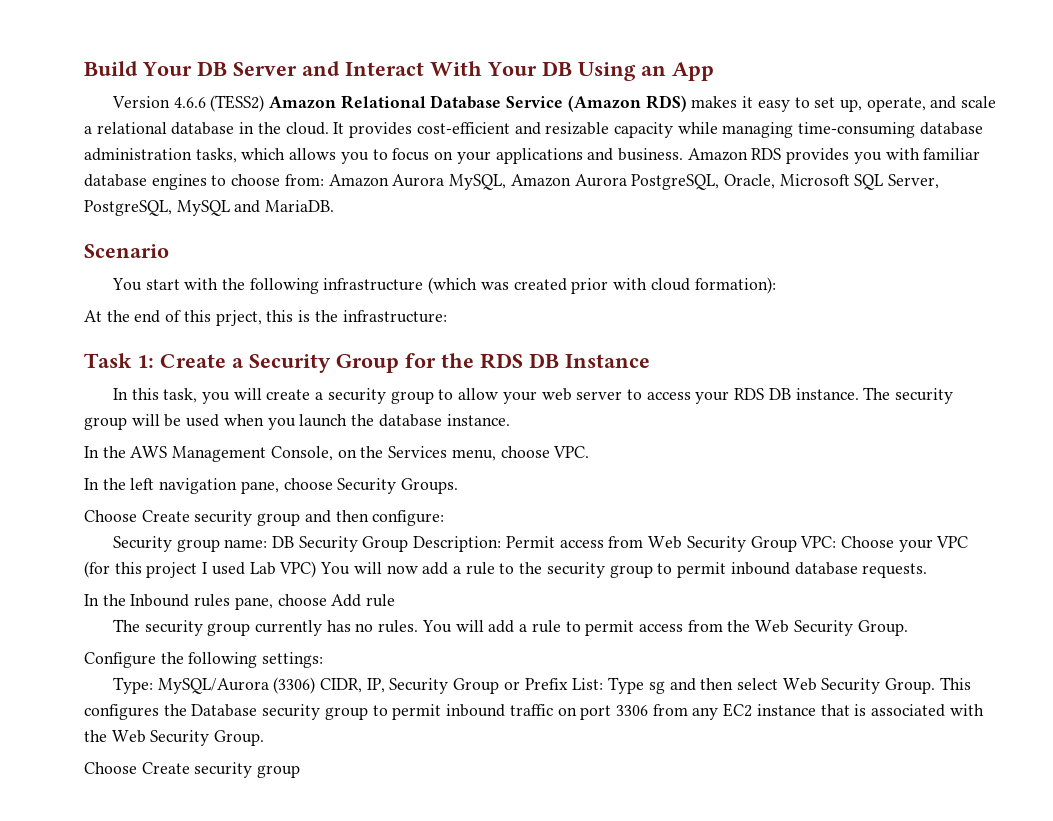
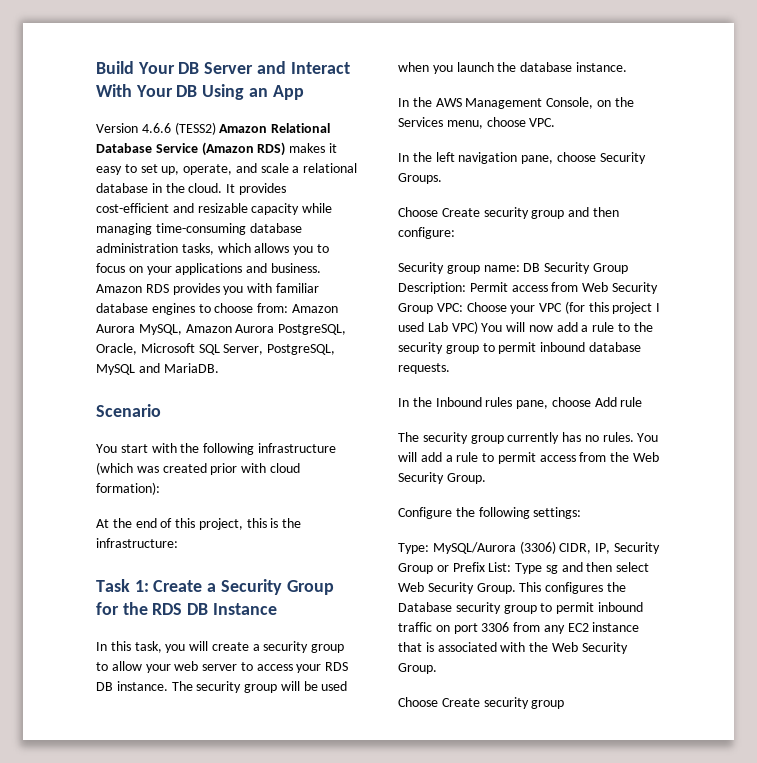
- At the end of this prject, this is the infrastructure:
+ At the end of this project, this is the infrastructure:

